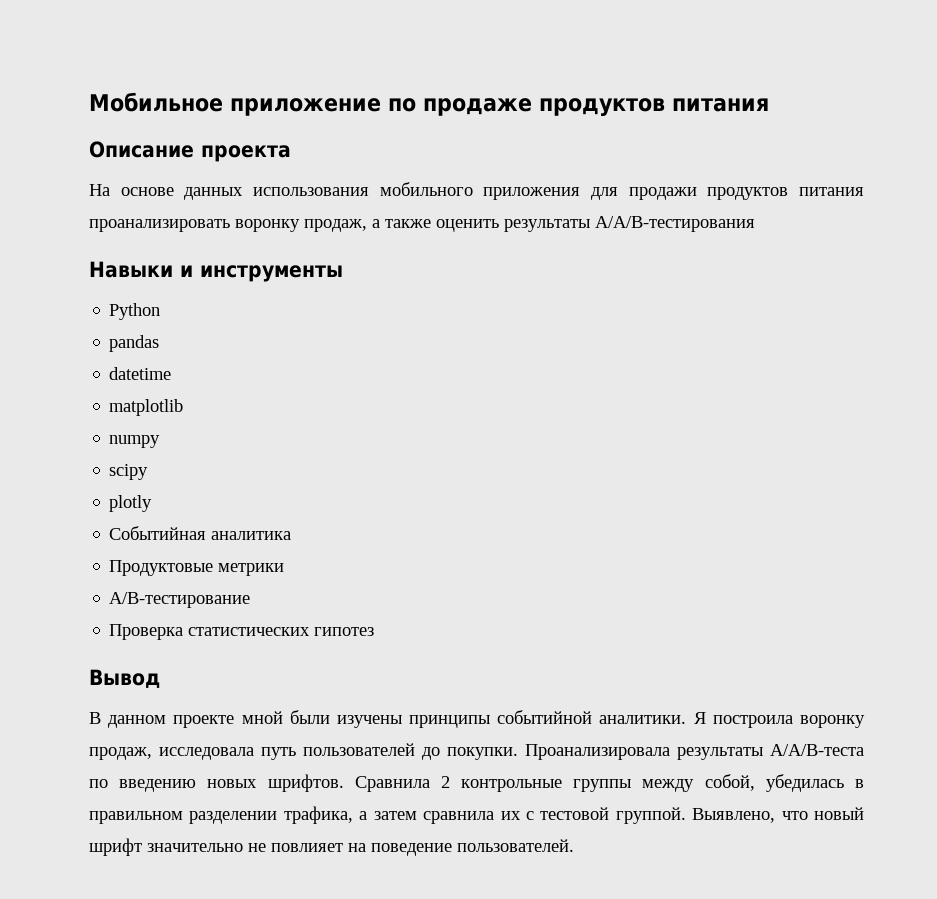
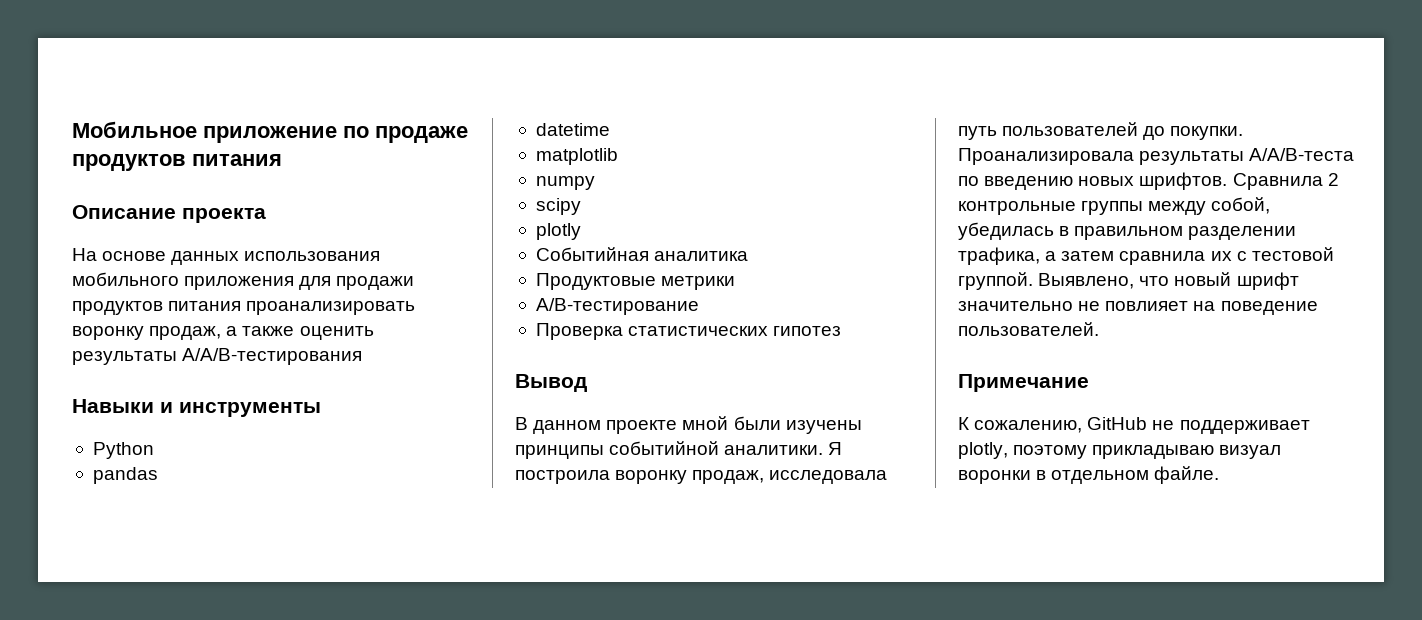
+ Примечание
+ К сожалению, GitHub не поддерживает plotly, поэтому прикладываю визуал воронки в отдельном файле.

